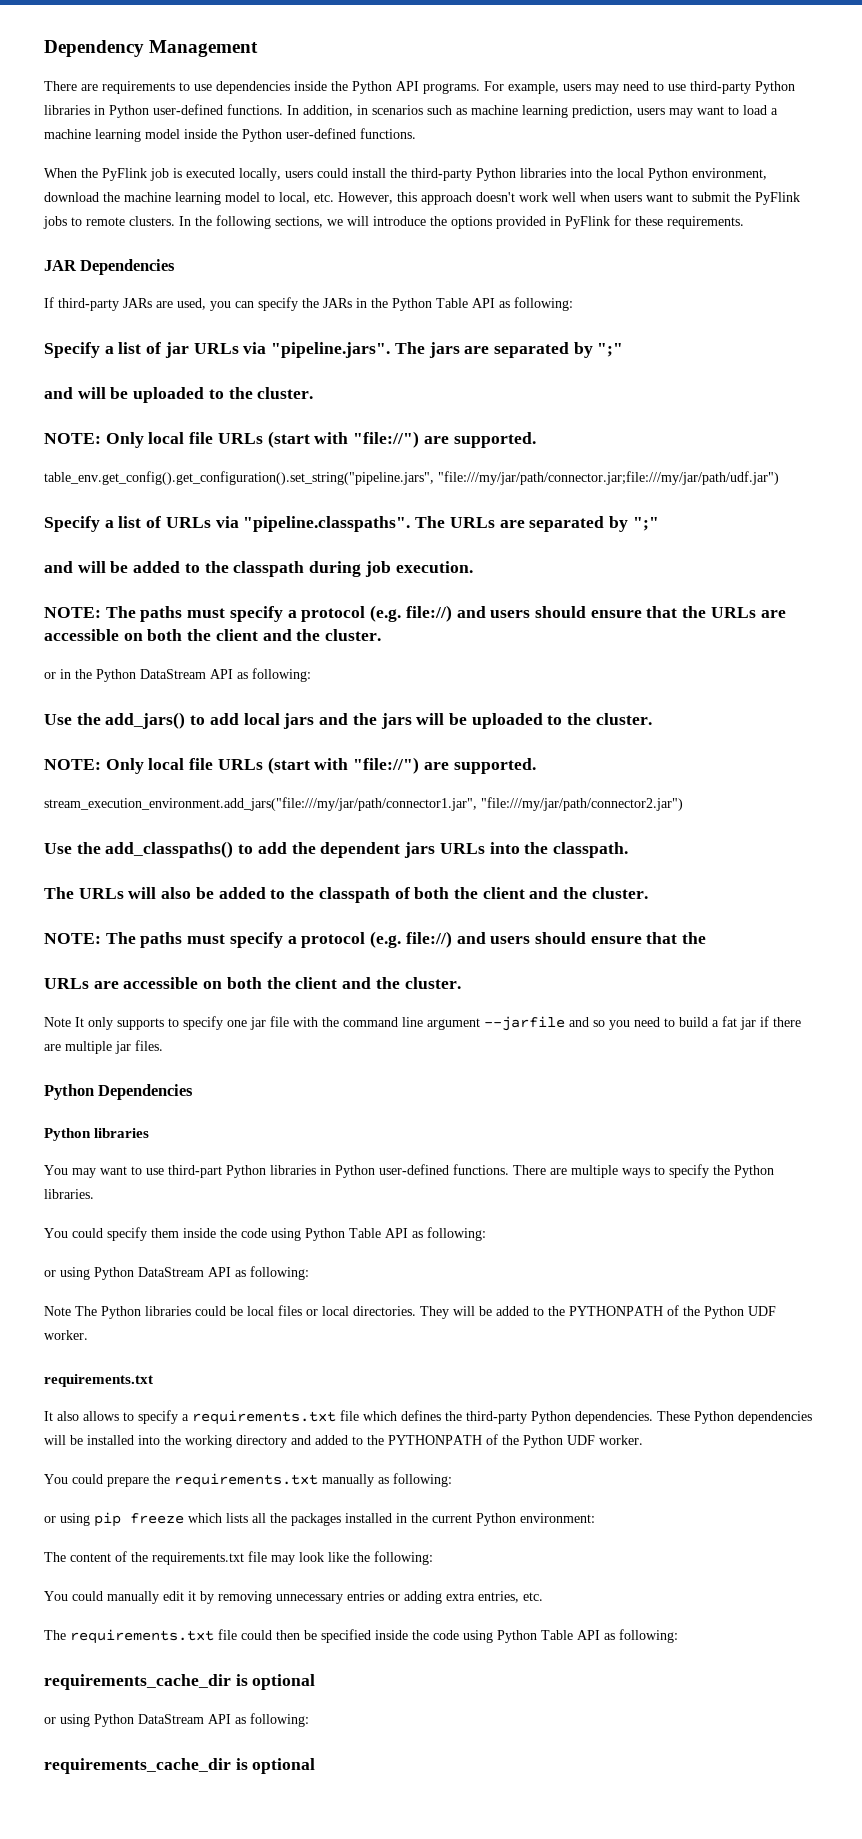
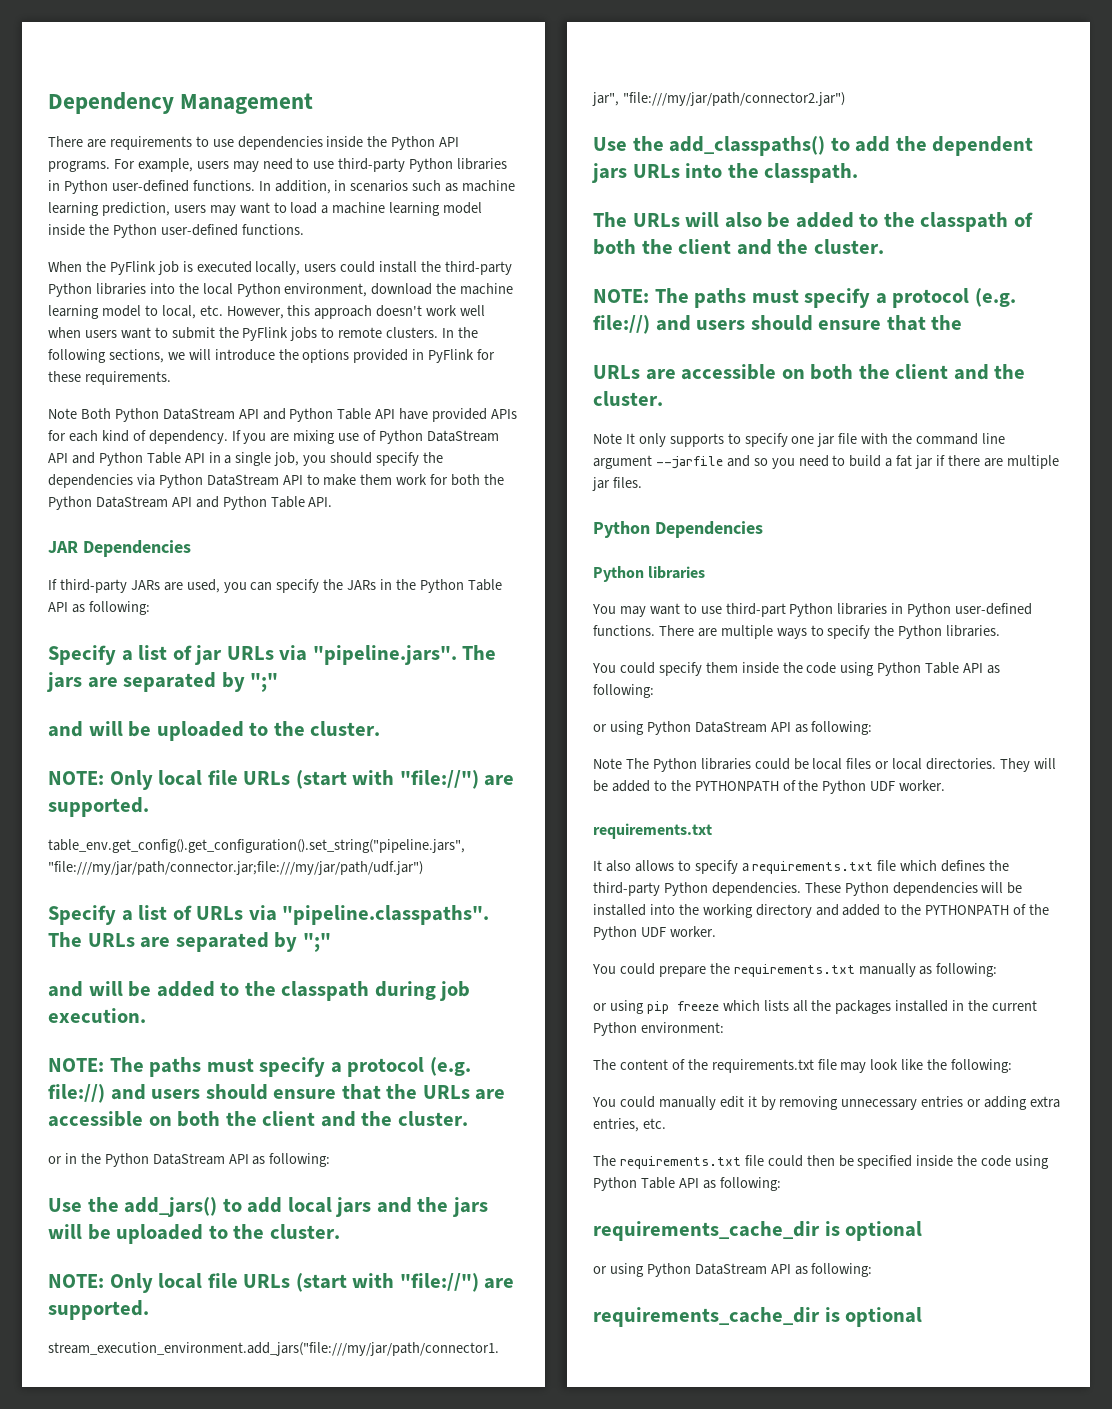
+ Note Both Python DataStream API and Python Table API have provided APIs for each kind of dependency. If you are mixing use of Python DataStream API and Python Table API in a single job, you should specify the dependencies via Python DataStream API to make them work for both the Python DataStream API and Python Table API.

